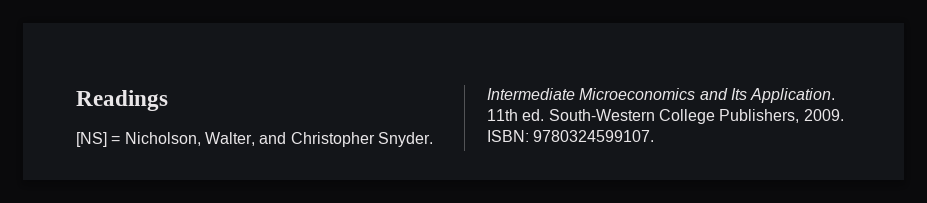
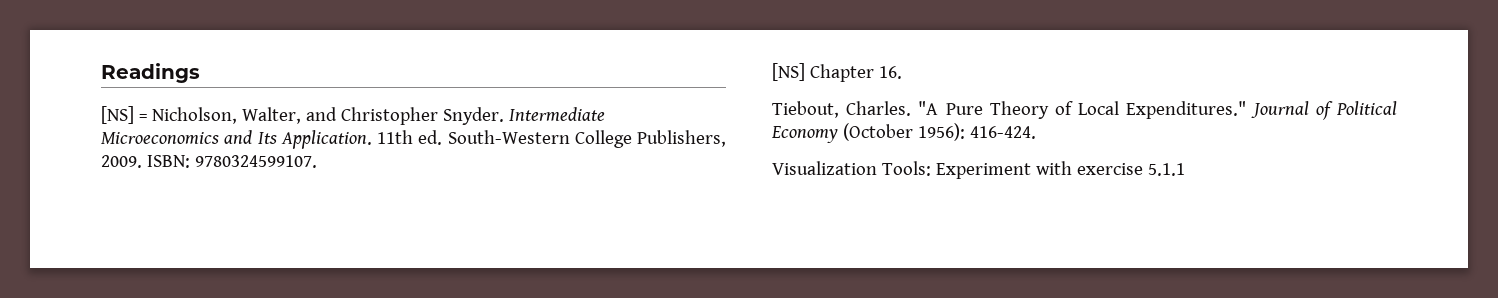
+ [NS] Chapter 16.
+ Tiebout, Charles. "A Pure Theory of Local Expenditures." Journal of Political Economy (October 1956): 416-424.
+ Visualization Tools: Experiment with exercise 5.1.1

